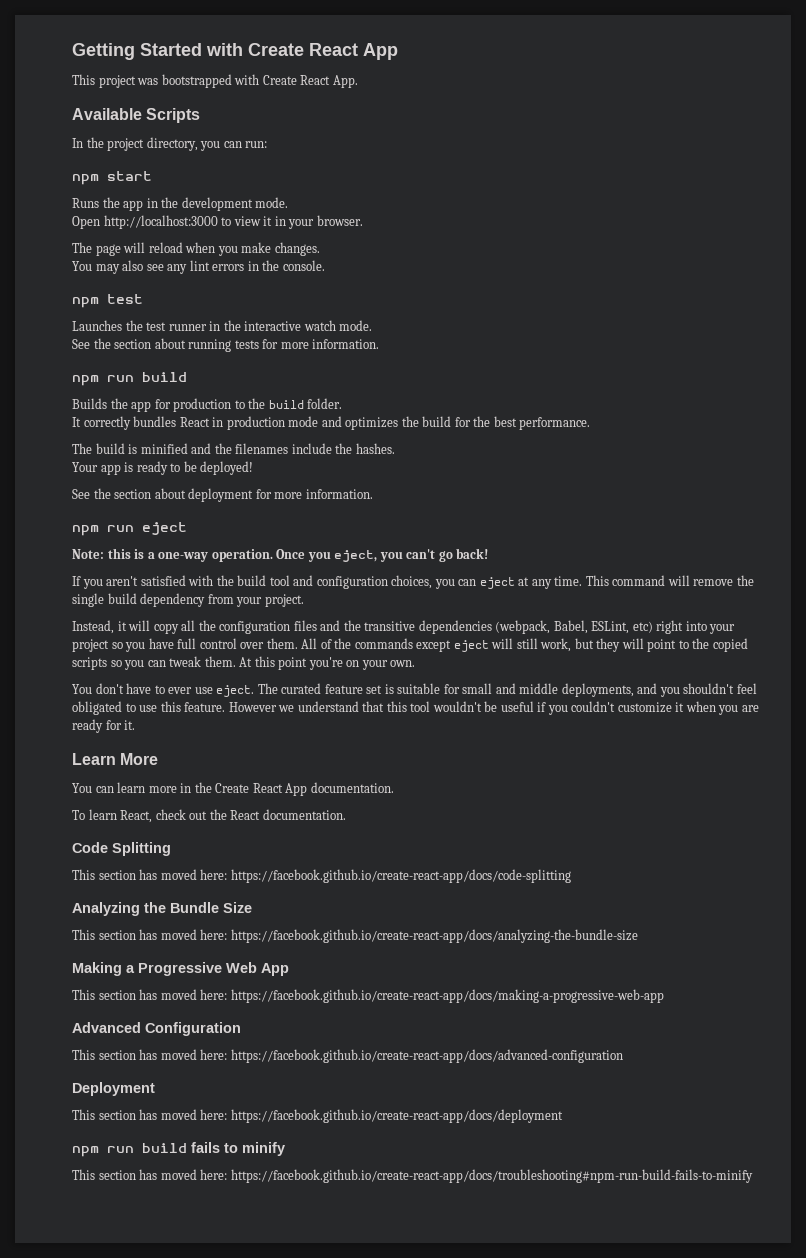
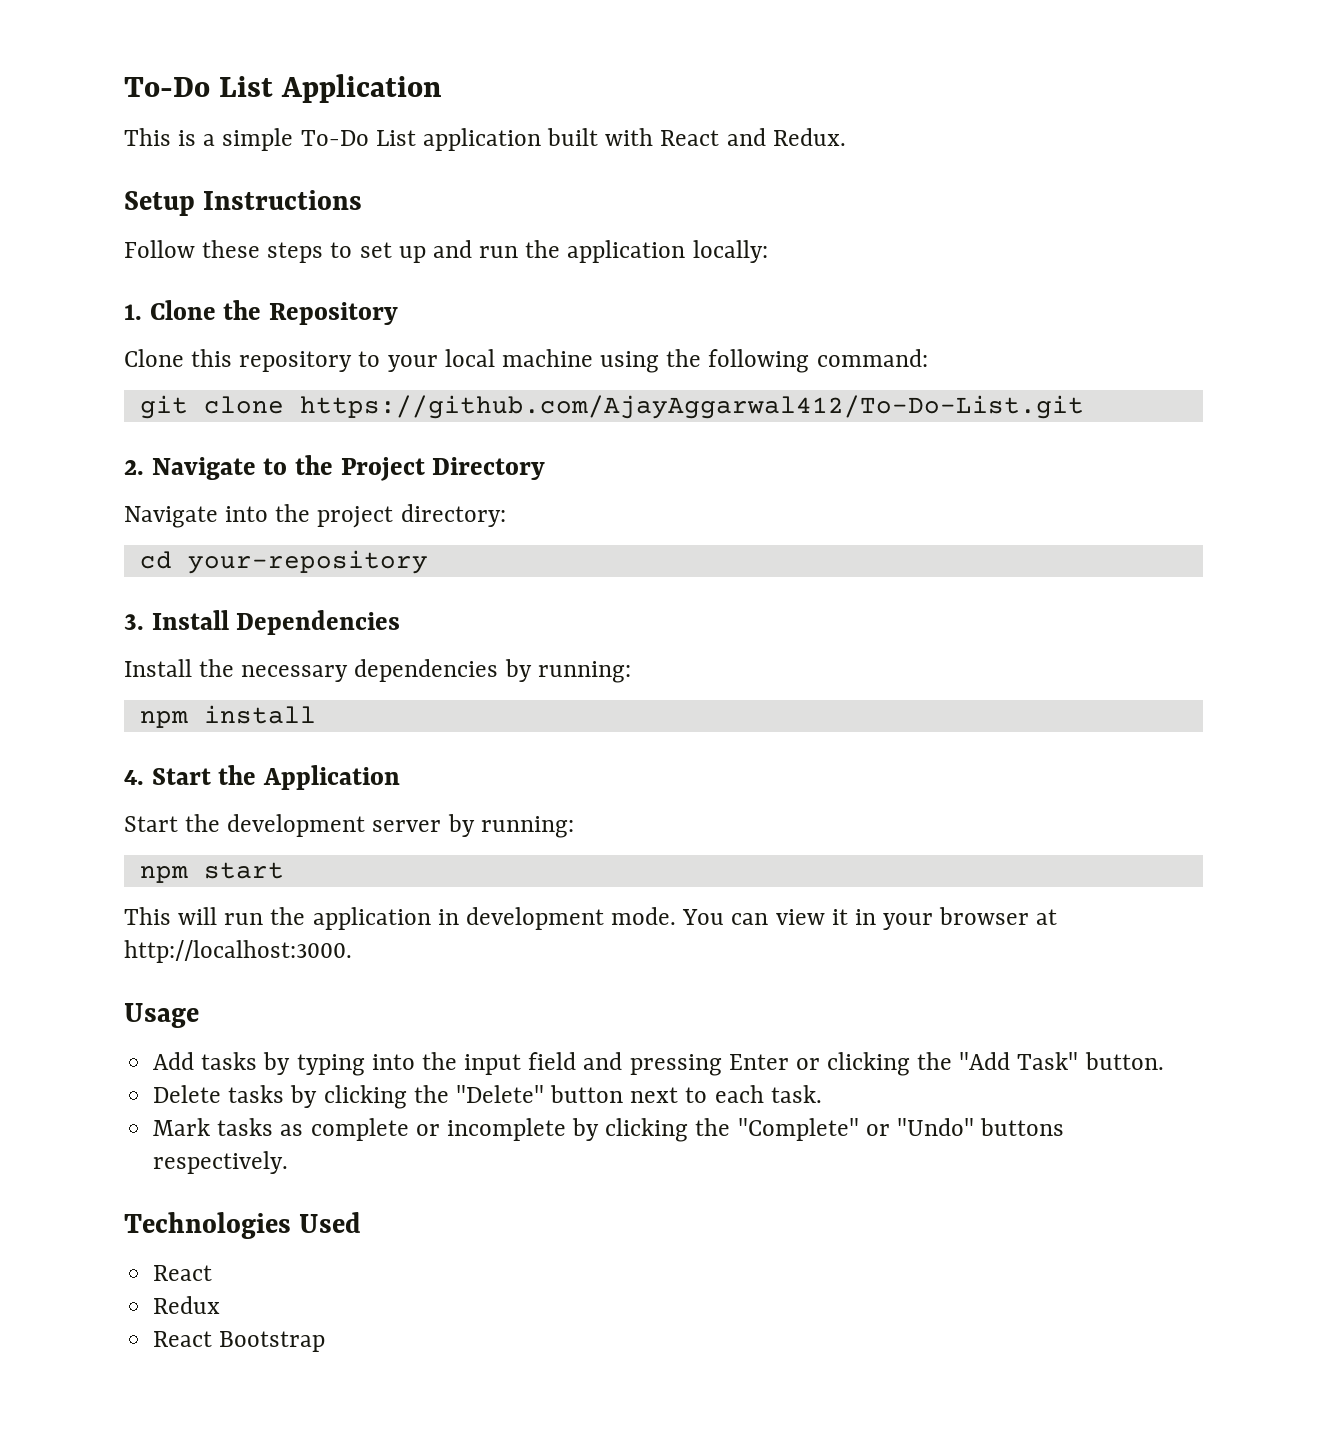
- Getting Started with Create React App
- This project was bootstrapped with Create React App.
- Available Scripts
- In the project directory, you can run:
+ To-Do List Application
+ This is a simple To-Do List application built with React and Redux.
+ Setup Instructions
+ Follow these steps to set up and run the application locally:
+ 1. Clone the Repository
+ Clone this repository to your local machine using the following command:
+ git clone https://github.com/AjayAggarwal412/To-Do-List.git
+ 2. Navigate to the Project Directory
+ Navigate into the project directory:
+ cd your-repository
+ 3. Install Dependencies
+ Install the necessary dependencies by running:
+ npm install
+ 4. Start the Application
+ Start the development server by running:
  npm start
- Runs the app in the development mode.
- Open http://localhost:3000 to view it in your browser.
- The page will reload when you make changes.
- You may also see any lint errors in the console.
- npm test
- Launches the test runner in the interactive watch mode.
- See the section about running tests for more information.
- npm run build
- Builds the app for production to the build folder.
- It correctly bundles React in production mode and optimizes the build for the best performance.
- The build is minified and the filenames include the hashes.
- Your app is ready to be deployed!
- See the section about deployment for more information.
- npm run eject
- Note: this is a one-way operation. Once you eject, you can't go back!
- If you aren't satisfied with the build tool and configuration choices, you can eject at any time. This command will remove the single build dependency from your project.
- Instead, it will copy all the configuration files and the transitive dependencies (webpack, Babel, ESLint, etc) right into your project so you have full control over them. All of the commands except eject will still work, but they will point to the copied scripts so you can tweak them. At this point you're on your own.
- You don't have to ever use eject. The curated feature set is suitable for small and middle deployments, and you shouldn't feel obligated to use this feature. However we understand that this tool wouldn't be useful if you couldn't customize it when you are ready for it.
- Learn More
- You can learn more in the Create React App documentation.
- To learn React, check out the React documentation.
- Code Splitting
- This section has moved here: https://facebook.github.io/create-react-app/docs/code-splitting
- Analyzing the Bundle Size
- This section has moved here: https://facebook.github.io/create-react-app/docs/analyzing-the-bundle-size
- Making a Progressive Web App
- This section has moved here: https://facebook.github.io/create-react-app/docs/making-a-progressive-web-app
- Advanced Configuration
- This section has moved here: https://facebook.github.io/create-react-app/docs/advanced-configuration
- Deployment
- This section has moved here: https://facebook.github.io/create-react-app/docs/deployment
- npm run build fails to minify
- This section has moved here: https://facebook.github.io/create-react-app/docs/troubleshooting#npm-run-build-fails-to-minify
+ This will run the application in development mode. You can view it in your browser at http://localhost:3000.
+ Usage
+ Add tasks by typing into the input field and pressing Enter or clicking the "Add Task" button.
+ Delete tasks by clicking the "Delete" button next to each task.
+ Mark tasks as complete or incomplete by clicking the "Complete" or "Undo" buttons respectively.
+ Technologies Used
+ React
+ Redux
+ React Bootstrap

